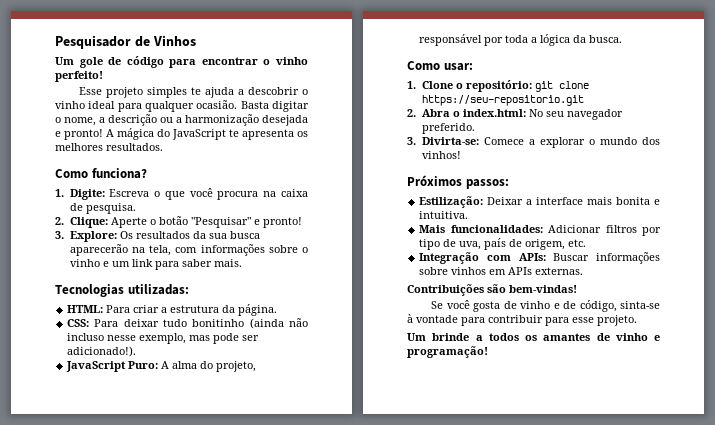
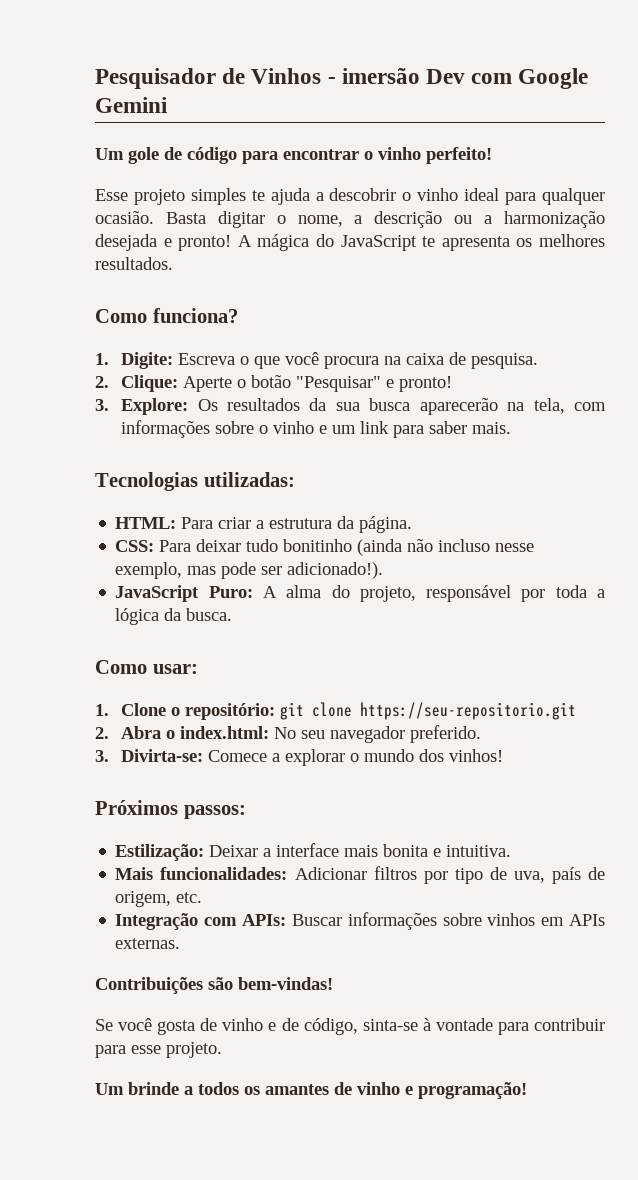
- Pesquisador de Vinhos
+ Pesquisador de Vinhos - imersão Dev com Google Gemini

